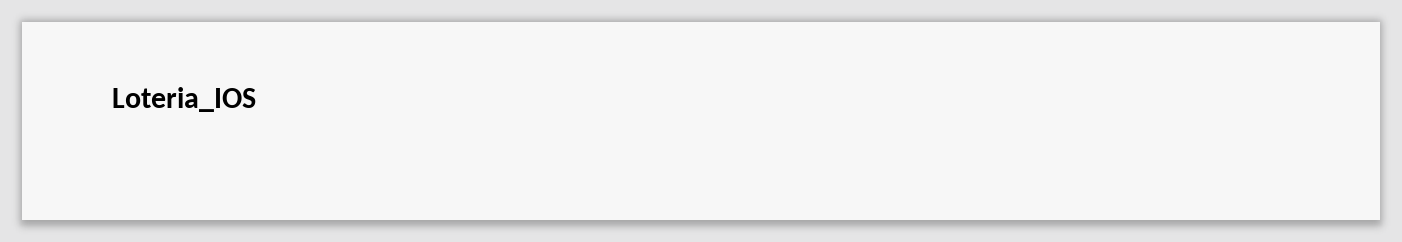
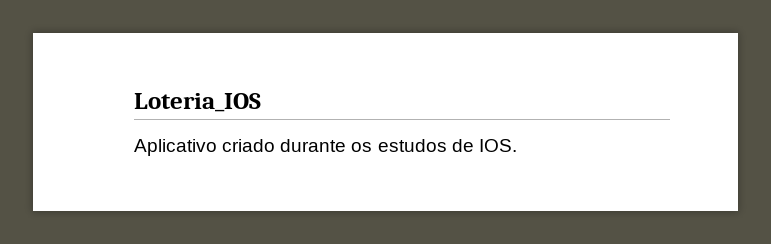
+ Aplicativo criado durante os estudos de IOS.

